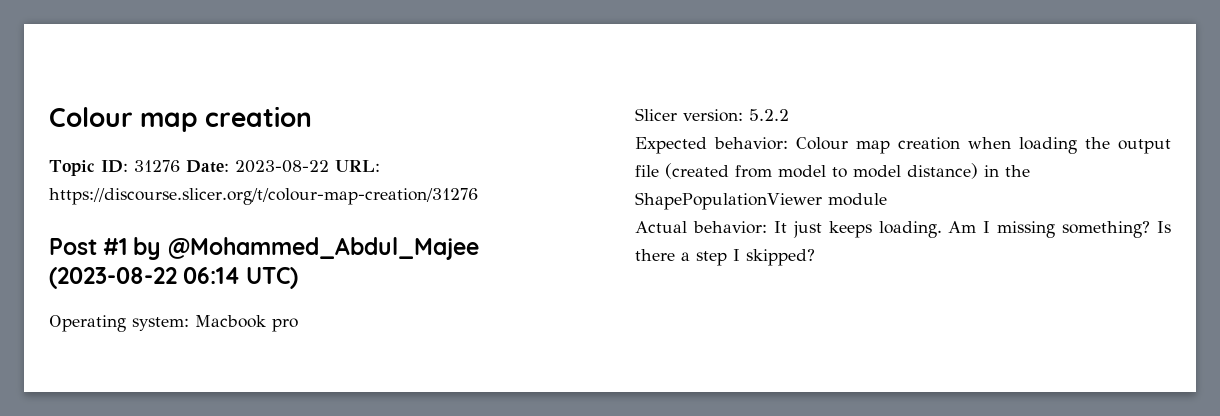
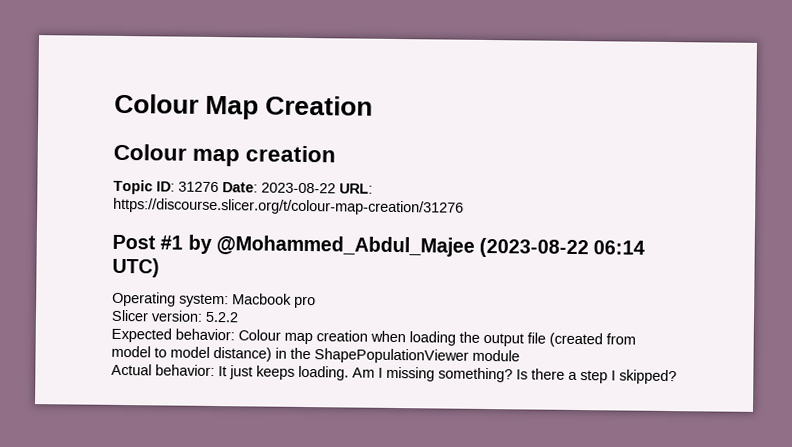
+ Colour Map Creation

